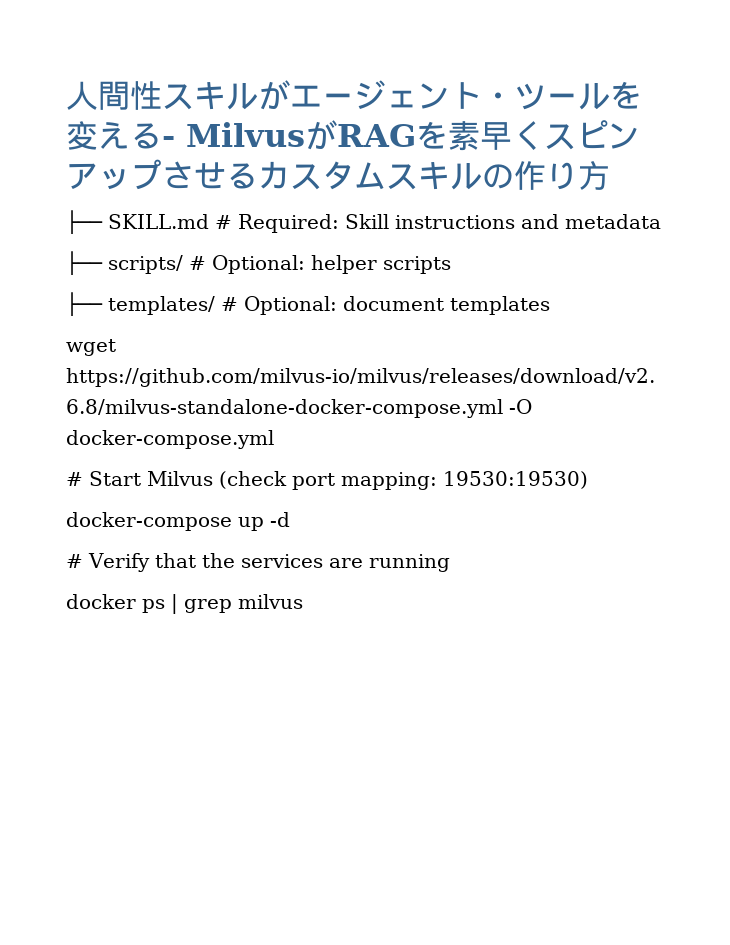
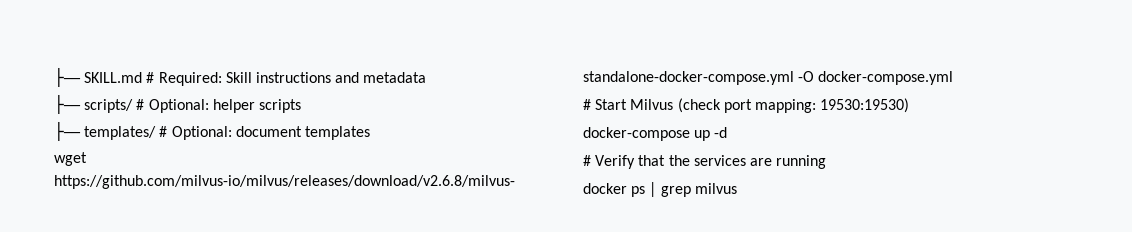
- 人間性スキルがエージェント・ツールを変える- MilvusがRAGを素早くスピンアップさせるカスタムスキルの作り方

